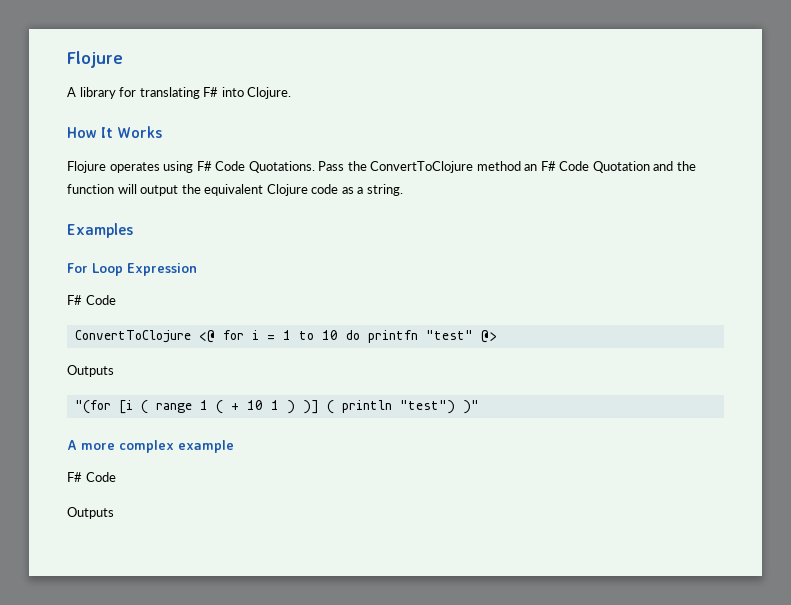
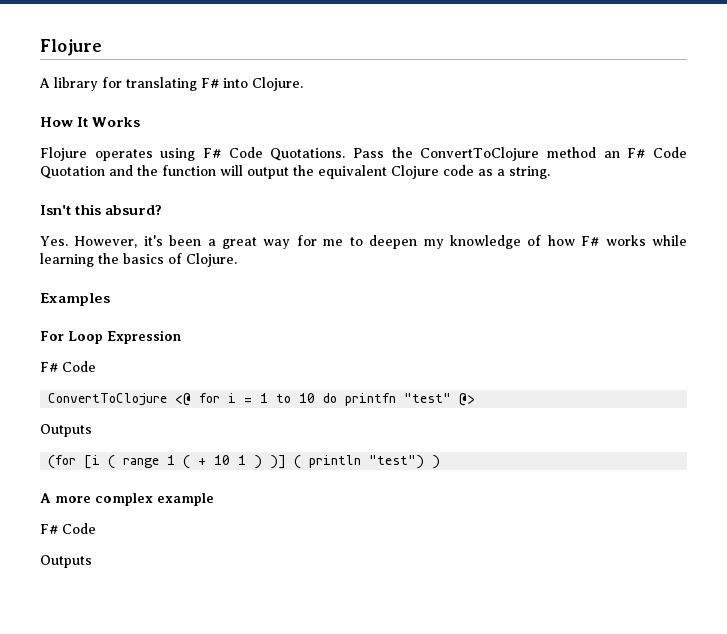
+ Isn't this absurd?
+ Yes. However, it's been a great way for me to deepen my knowledge of how F# works while learning the basics of Clojure.
- "(for [i ( range 1 ( + 10 1 ) )] ( println "test") )"
+ (for [i ( range 1 ( + 10 1 ) )] ( println "test") )

